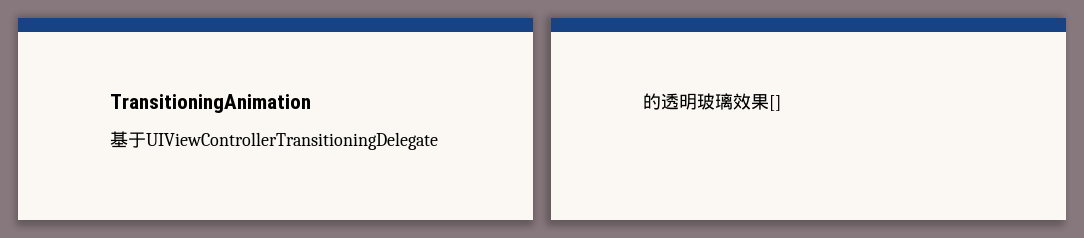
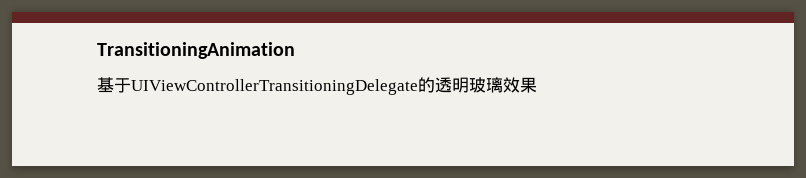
- 基于UIViewControllerTransitioningDelegate的透明玻璃效果[]
+ 基于UIViewControllerTransitioningDelegate的透明玻璃效果

